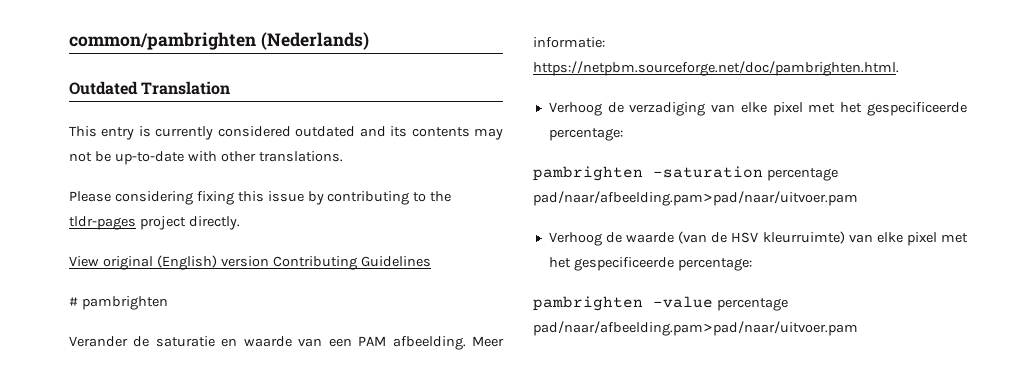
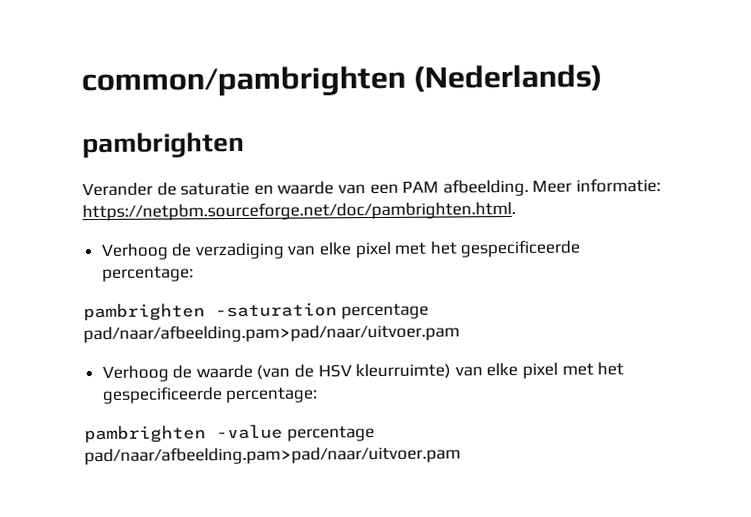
  common/pambrighten (Nederlands)
- Outdated Translation
- This entry is currently considered outdated and its contents may not be up-to-date with other translations.
- Please considering fixing this issue by contributing to the tldr-pages project directly.
- View original (English) version Contributing Guidelines
- # pambrighten
+ pambrighten

